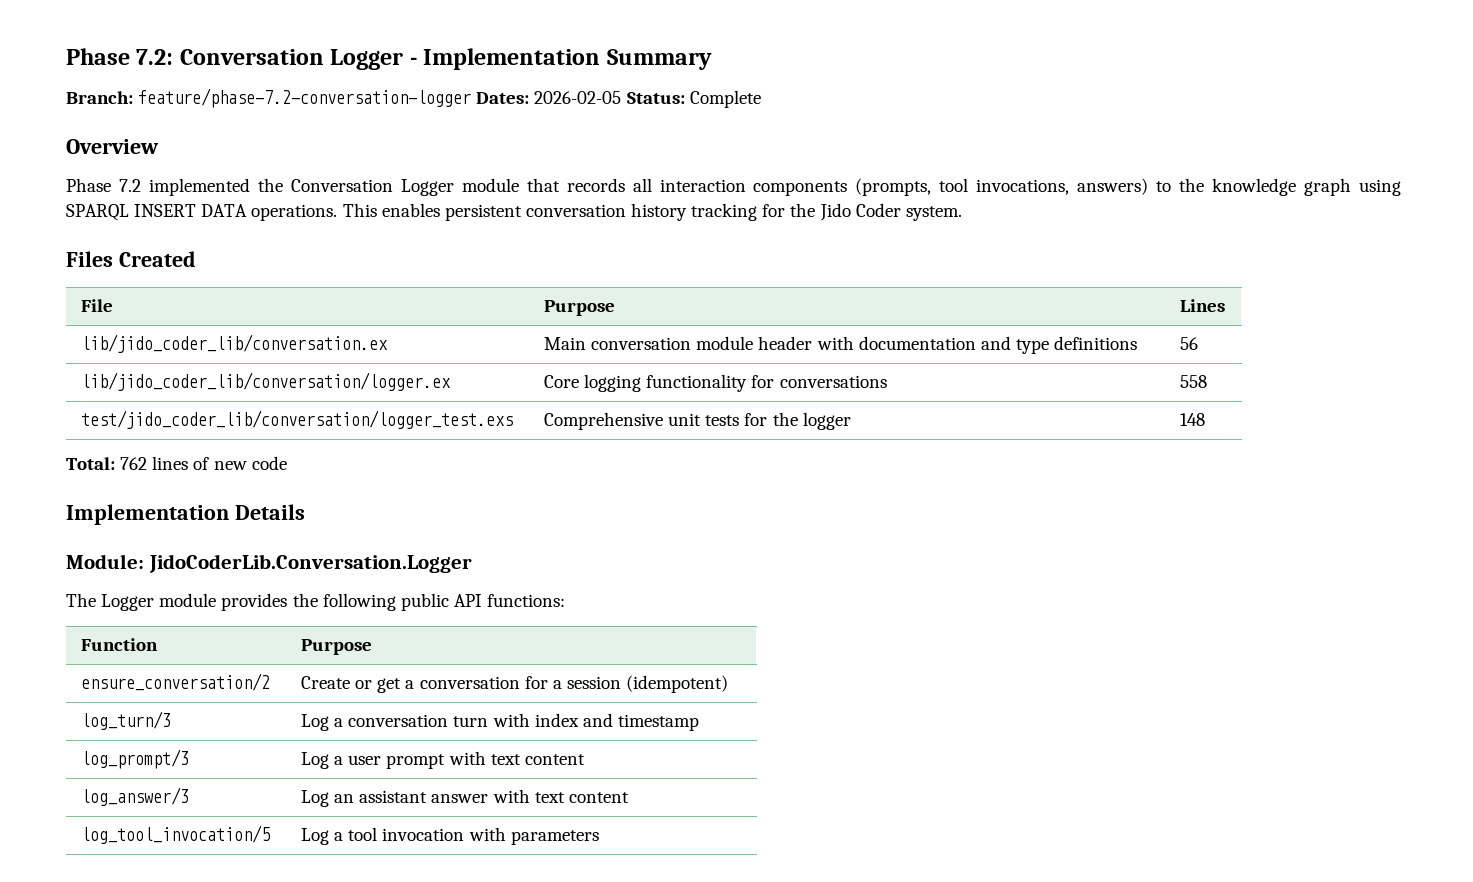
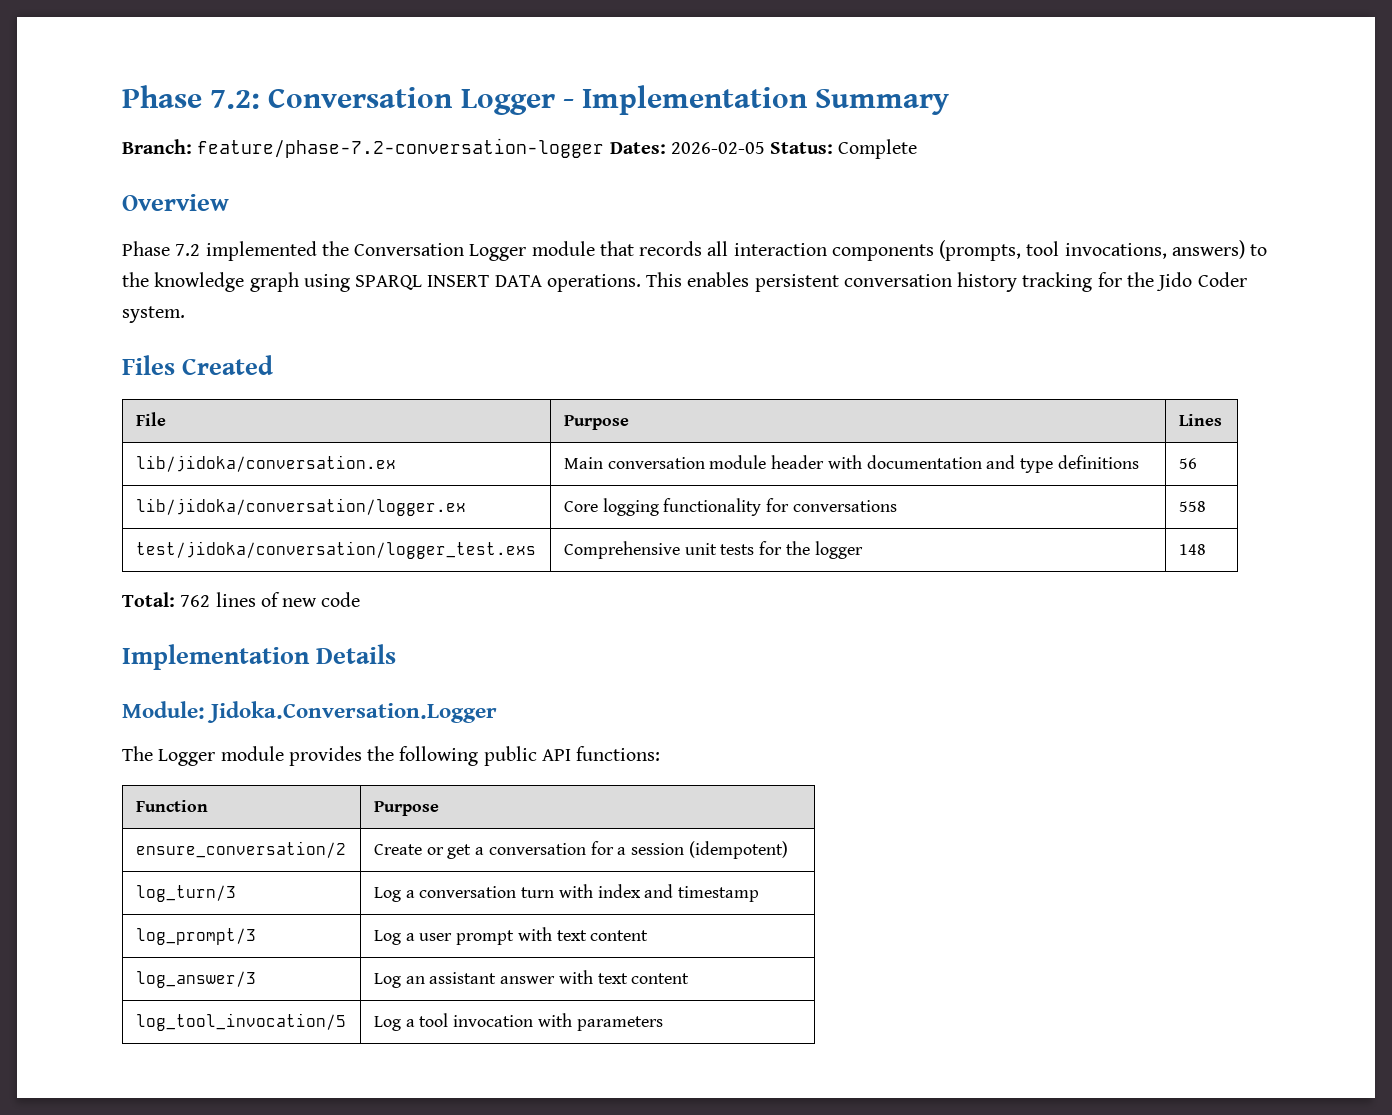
- lib/jido_coder_lib/conversation.ex | Main conversation module header with documentation and type definitions | 56
+ lib/jidoka/conversation.ex | Main conversation module header with documentation and type definitions | 56
- lib/jido_coder_lib/conversation/logger.ex | Core logging functionality for conversations | 558
+ lib/jidoka/conversation/logger.ex | Core logging functionality for conversations | 558
- test/jido_coder_lib/conversation/logger_test.exs | Comprehensive unit tests for the logger | 148
+ test/jidoka/conversation/logger_test.exs | Comprehensive unit tests for the logger | 148
- Module: JidoCoderLib.Conversation.Logger
+ Module: Jidoka.Conversation.Logger

